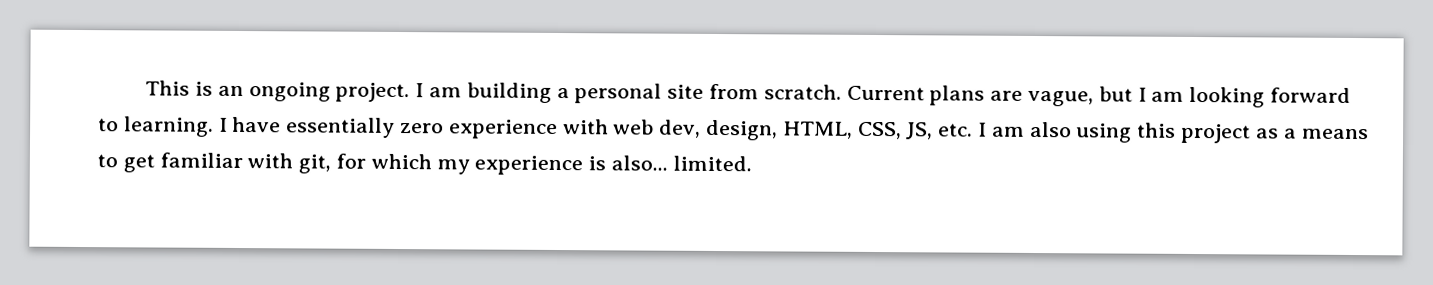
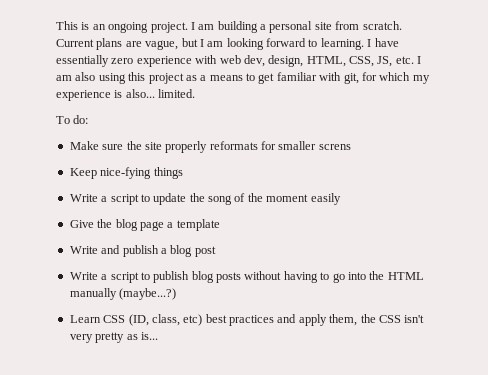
+ To do:
+ Make sure the site properly reformats for smaller screns
+ Keep nice-fying things
+ Write a script to update the song of the moment easily
+ Give the blog page a template
+ Write and publish a blog post
+ Write a script to publish blog posts without having to go into the HTML manually (maybe...?)
+ Learn CSS (ID, class, etc) best practices and apply them, the CSS isn't very pretty as is...

